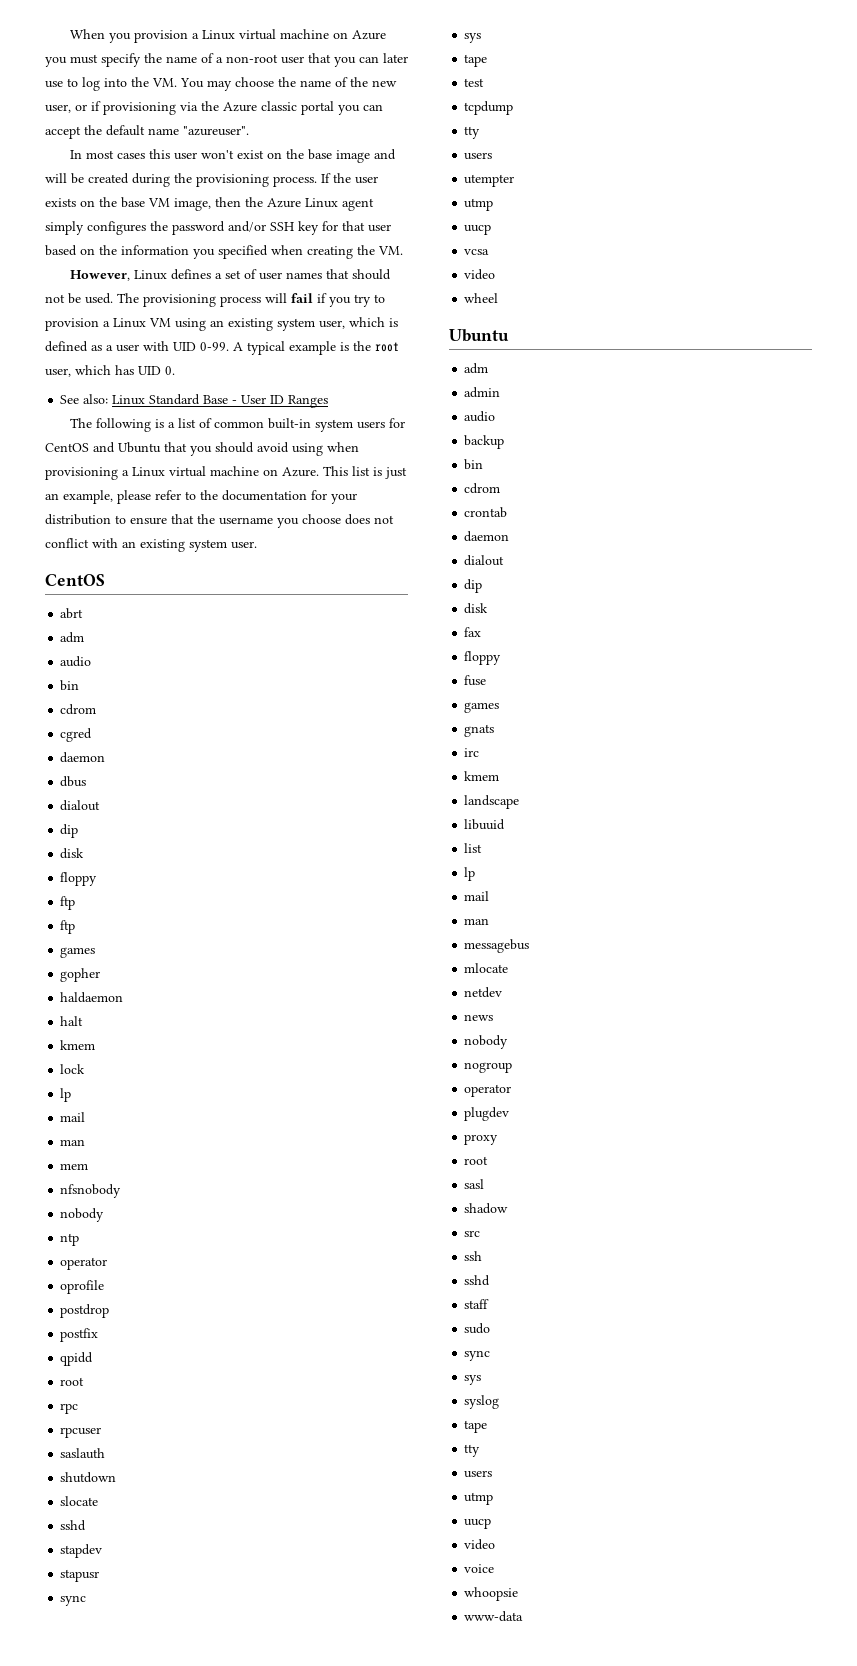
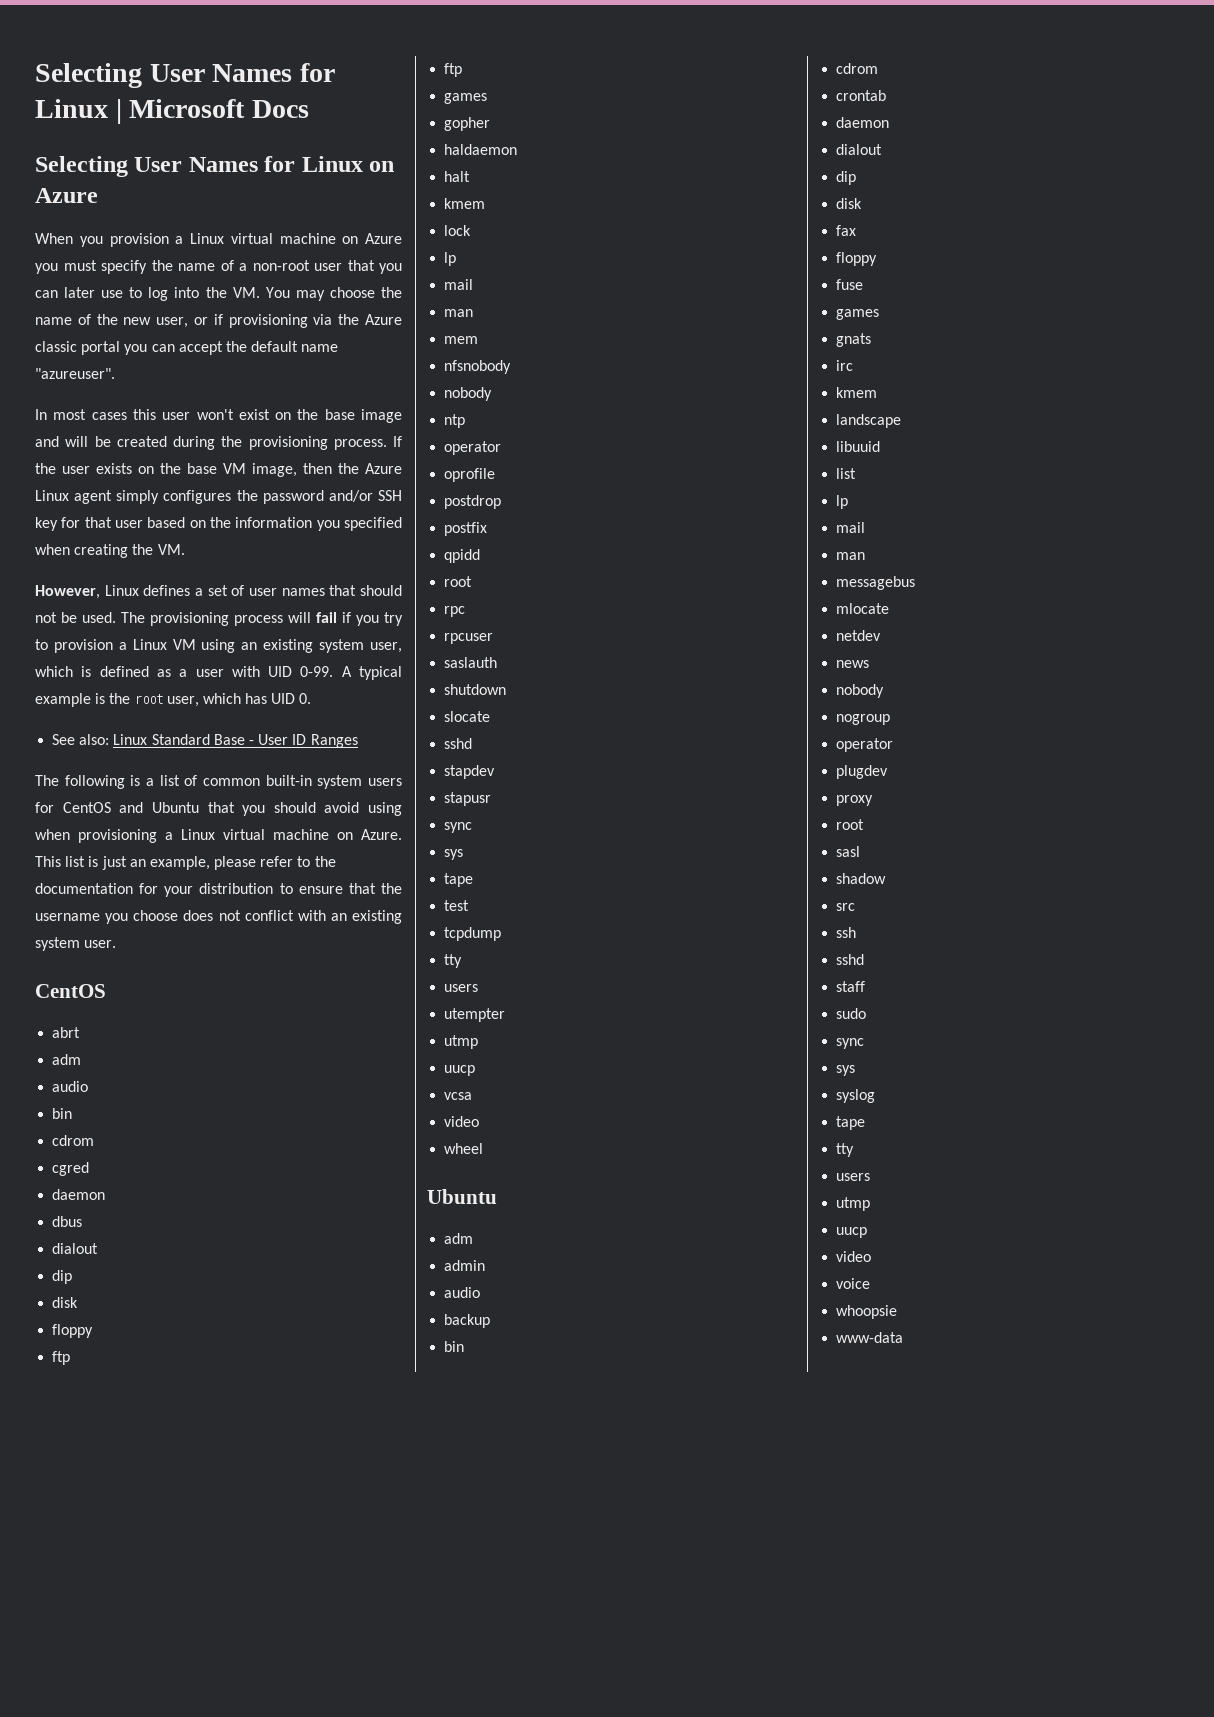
+ Selecting User Names for Linux | Microsoft Docs
+ Selecting User Names for Linux on Azure

